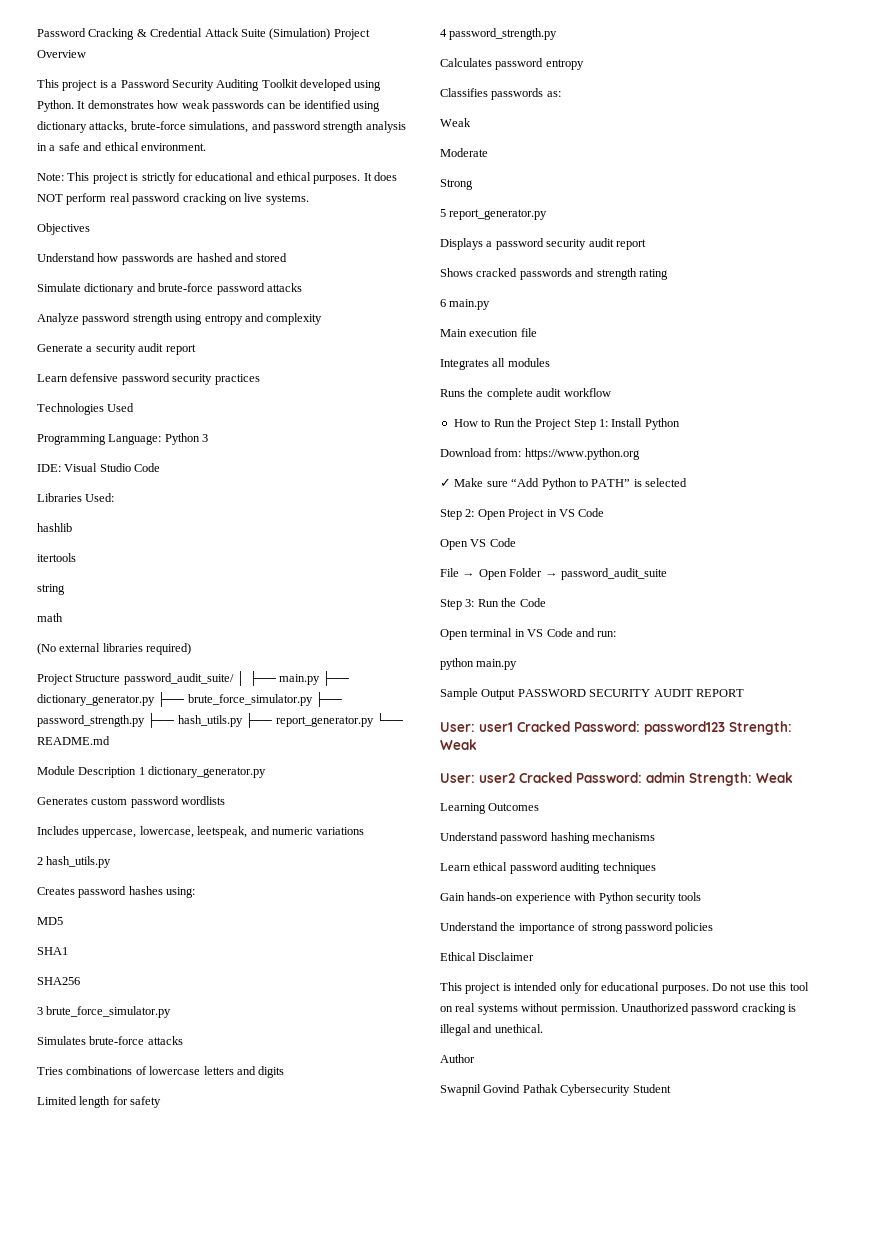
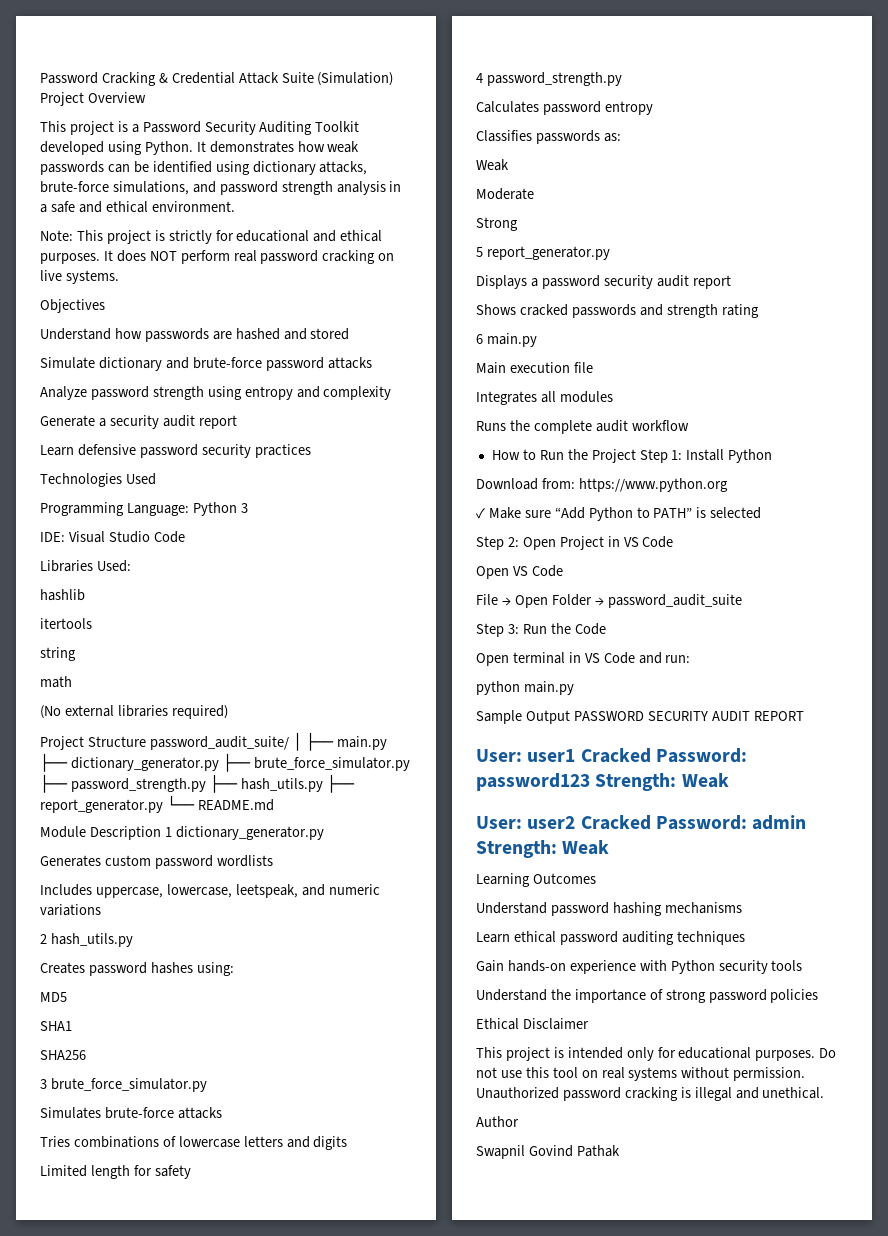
- Swapnil Govind Pathak Cybersecurity Student
+ Swapnil Govind Pathak

